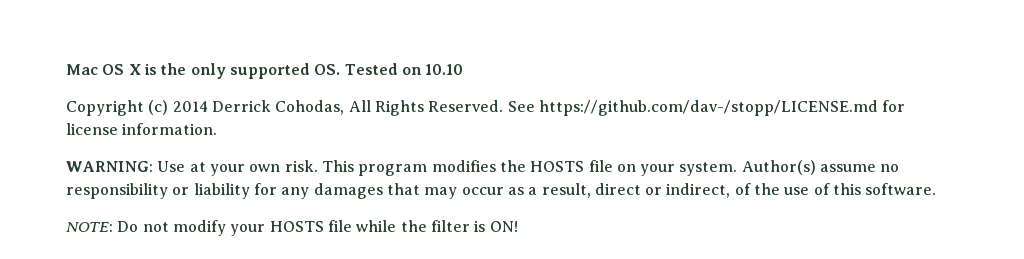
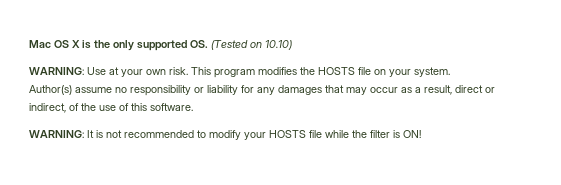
- Mac OS X is the only supported OS. Tested on 10.10
- Copyright (c) 2014 Derrick Cohodas, All Rights Reserved. See https://github.com/dav-/stopp/LICENSE.md for license information.
+ Mac OS X is the only supported OS. (Tested on 10.10)
- This program modifies the HOSTS file on your system. Author(s) assume no responsibility or liability for any damages that may occur as a result, direct or indirect, of the use of this software.
+ This program modifies the HOSTS file on your system.
+ Author(s) assume no responsibility or liability for any damages that may occur as a result, direct or indirect, of the use of this software.
- NOTE: Do not modify your HOSTS file while the filter is ON!
+ WARNING: It is not recommended to modify your HOSTS file while the filter is ON!

